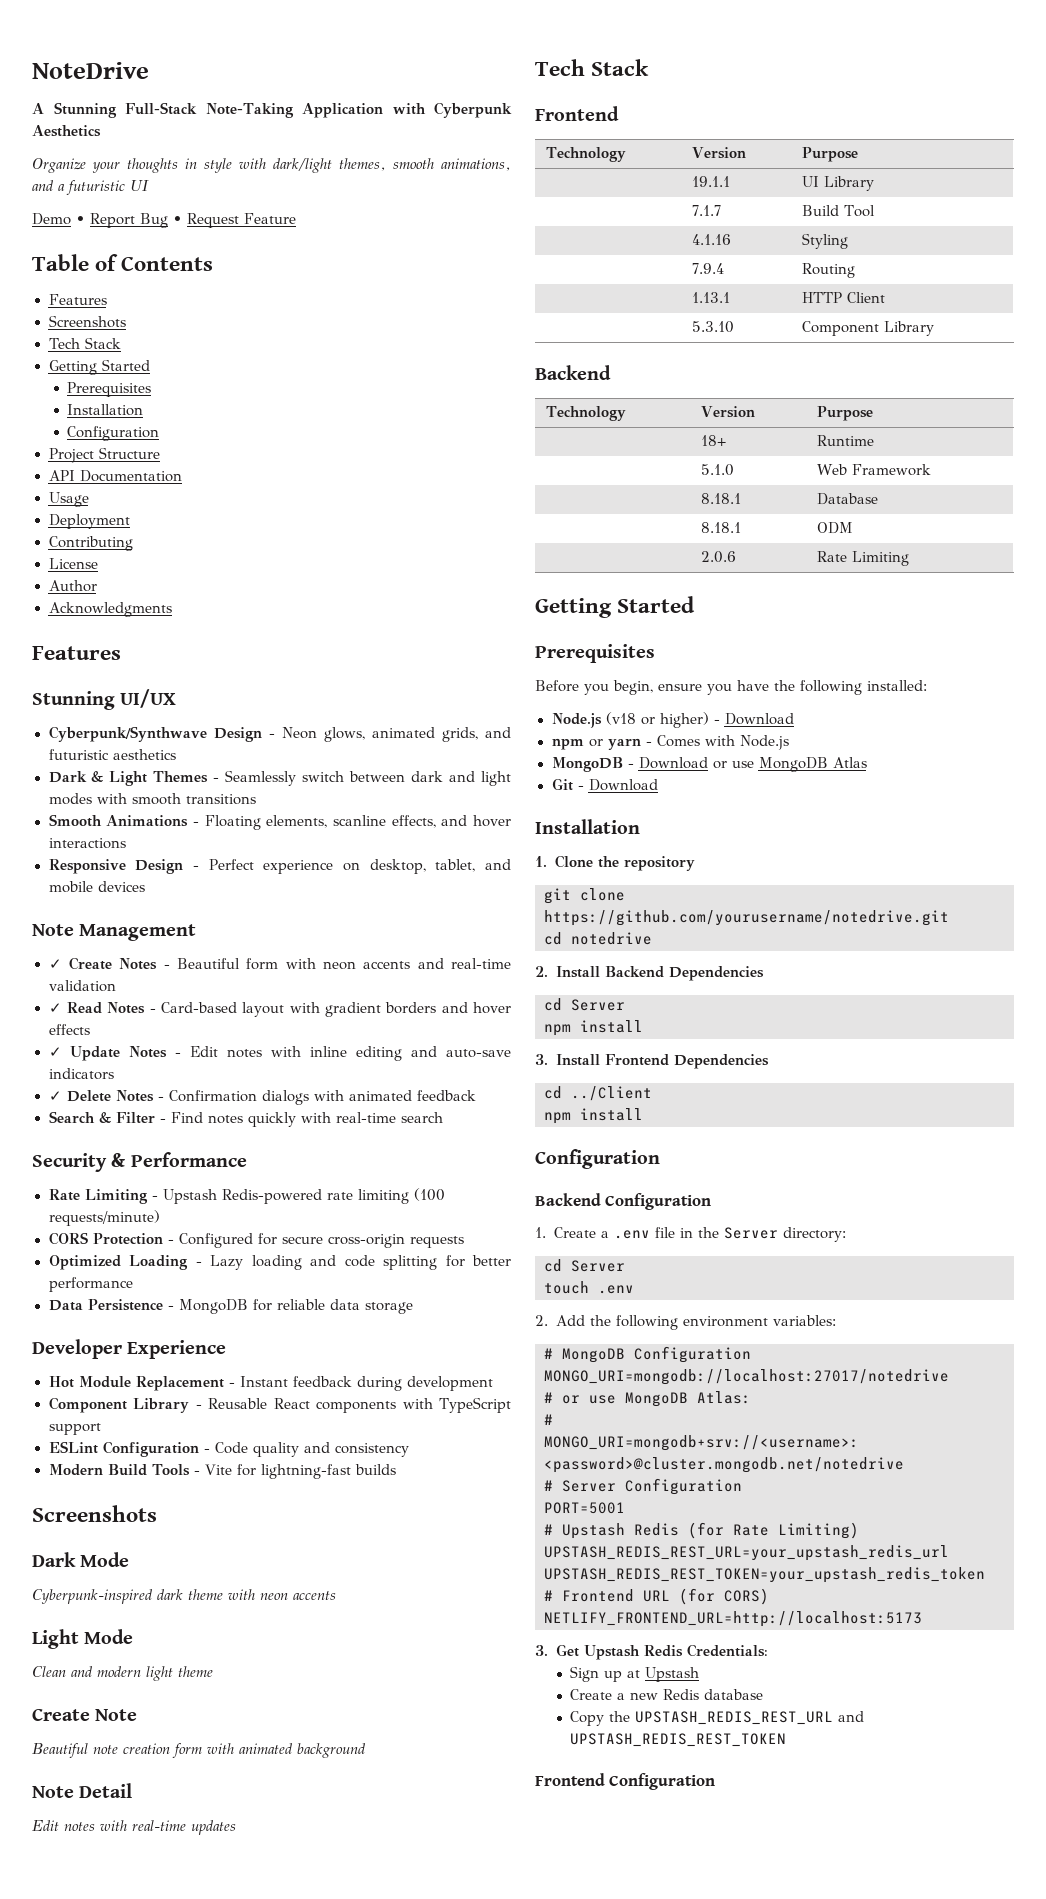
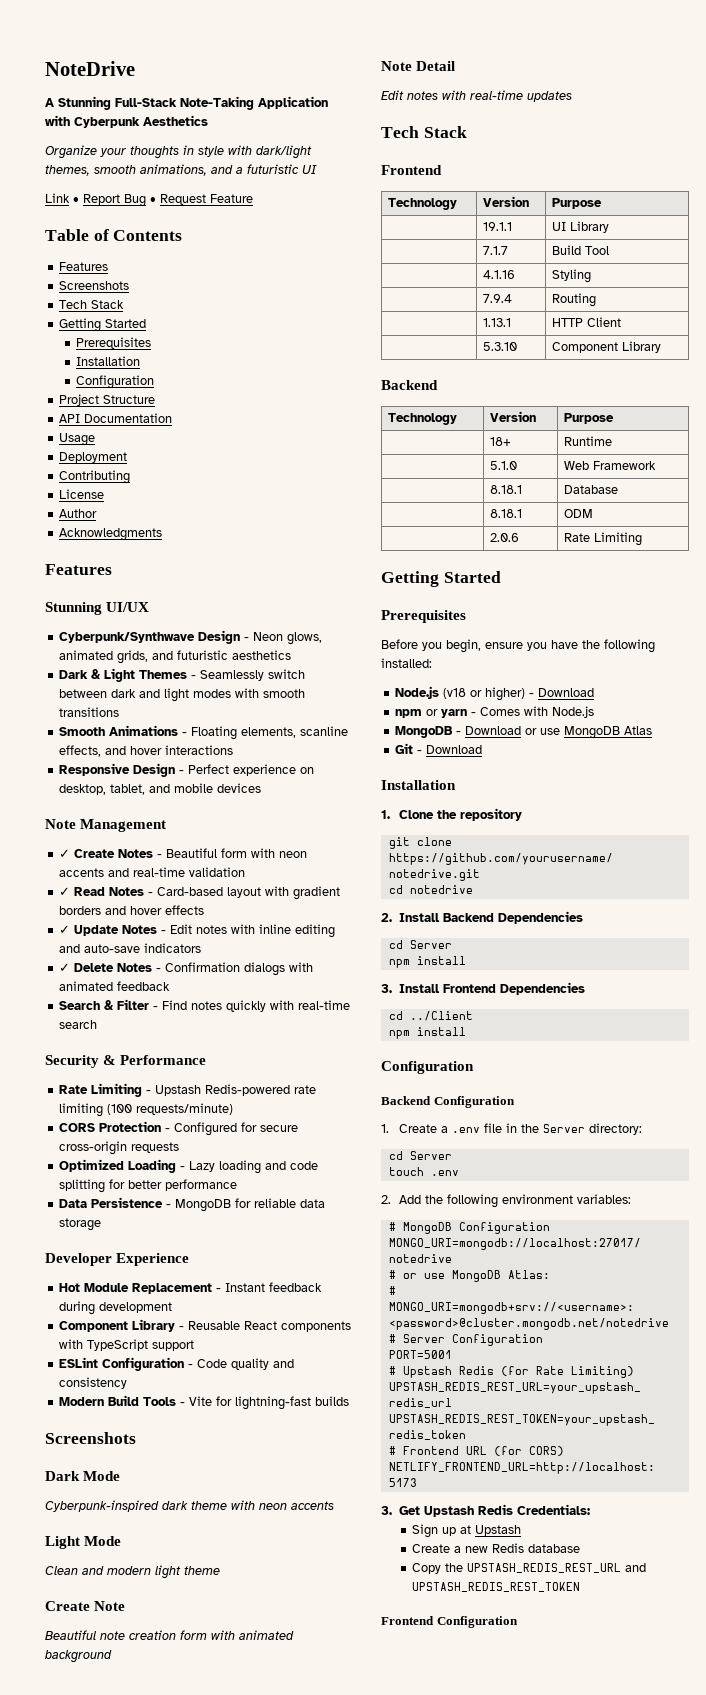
- Demo • Report Bug • Request Feature
+ Link • Report Bug • Request Feature

